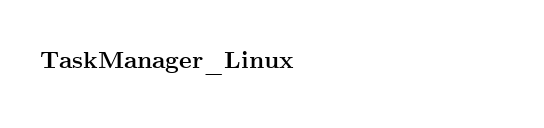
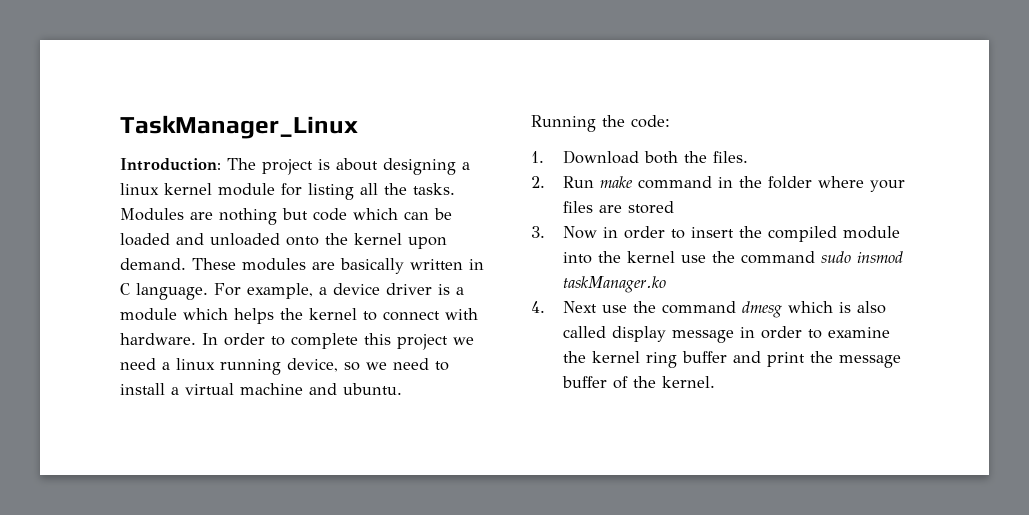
+ Introduction: The project is about designing a linux kernel module for listing all the tasks. Modules are nothing but code which can be loaded and unloaded onto the kernel upon demand. These modules are basically written in C language. For example, a device driver is a module which helps the kernel to connect with hardware. In order to complete this project we need a linux running device, so we need to install a virtual machine and ubuntu.
+ Running the code:
+ 1. Download both the files.
+ 2. Run make command in the folder where your files are stored
+ 3. Now in order to insert the compiled module into the kernel use the command sudo insmod taskManager.ko
+ 4. Next use the command dmesg which is also called display message in order to examine the kernel ring buffer and print the message buffer of the kernel.

